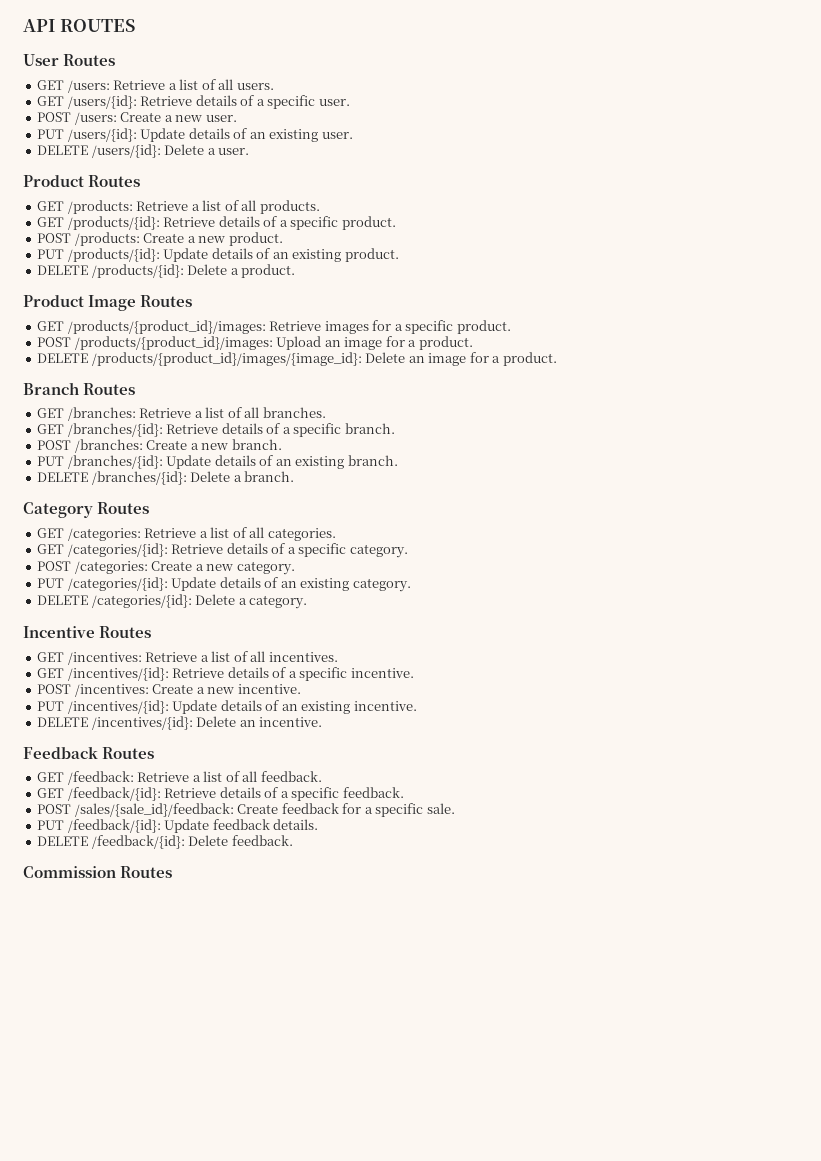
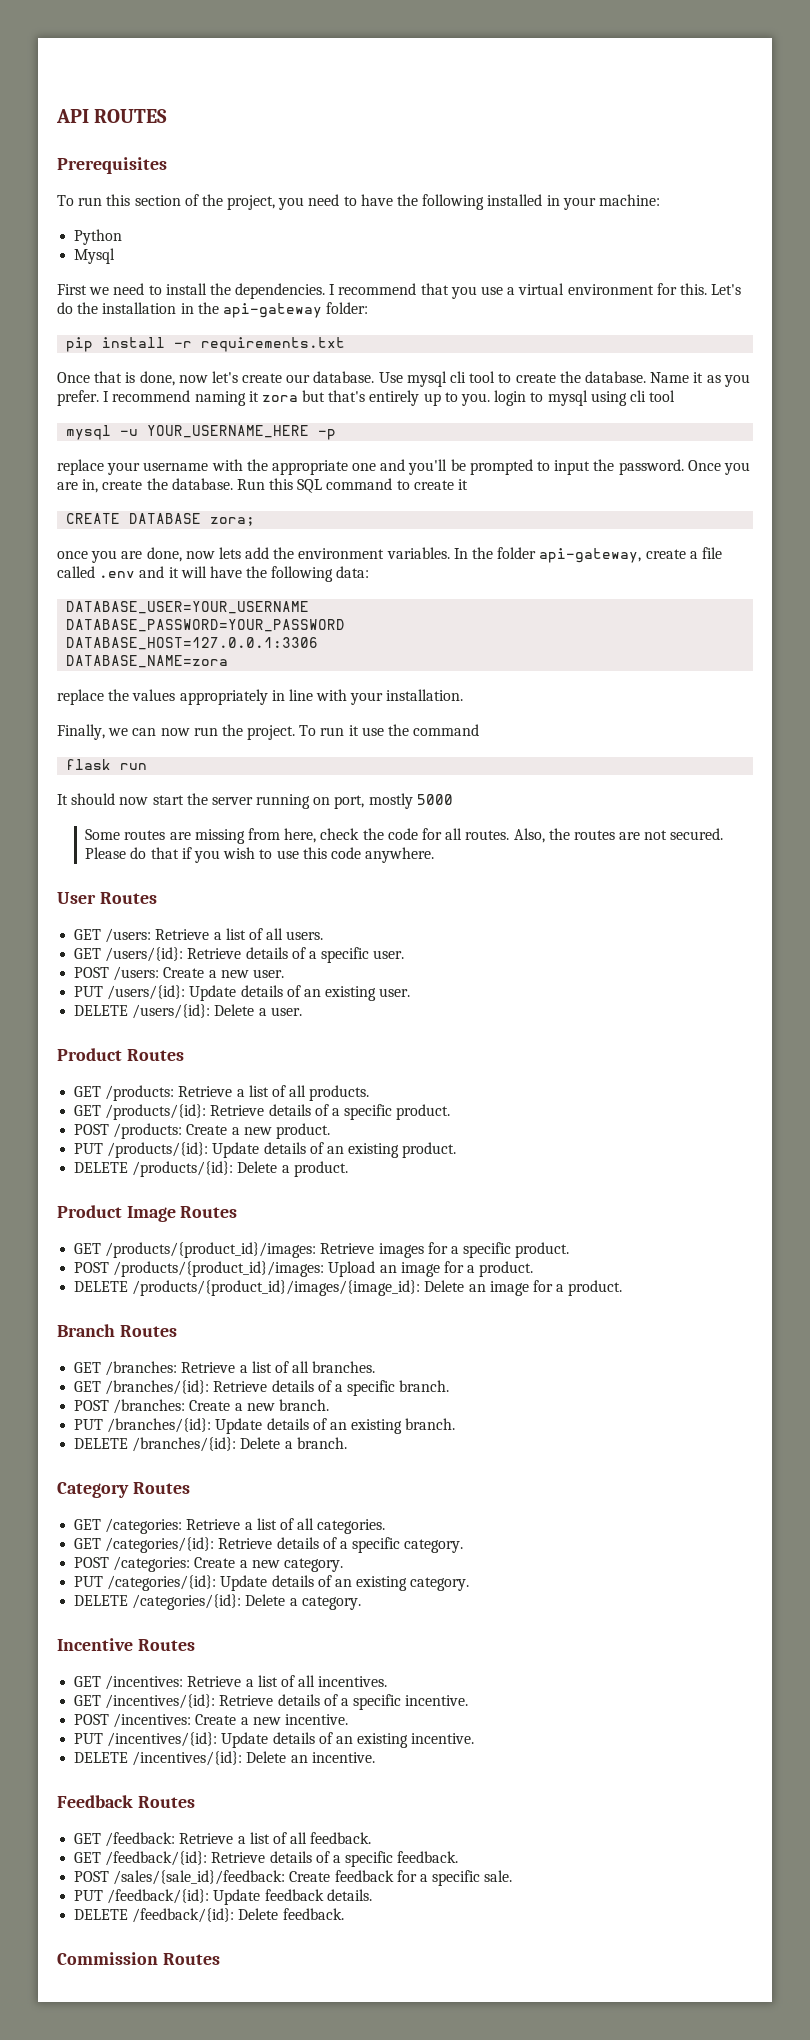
+ Prerequisites
+ To run this section of the project, you need to have the following installed in your machine:
+ Python
+ Mysql
+ First we need to install the dependencies. I recommend that you use a virtual environment for this. Let's do the installation in the api-gateway folder:
+ pip install -r requirements.txt
+ Once that is done, now let's create our database. Use mysql cli tool to create the database. Name it as you prefer. I recommend naming it zora but that's entirely up to you. login to mysql using cli tool
+ mysql -u YOUR_USERNAME_HERE -p
+ replace your username with the appropriate one and you'll be prompted to input the password. Once you are in, create the database. Run this SQL command to create it
+ CREATE DATABASE zora;
+ once you are done, now lets add the environment variables. In the folder api-gateway, create a file called .env and it will have the following data:
+ DATABASE_USER=YOUR_USERNAME
+ DATABASE_PASSWORD=YOUR_PASSWORD
+ DATABASE_HOST=127.0.0.1:3306
+ DATABASE_NAME=zora
+ replace the values appropriately in line with your installation.
+ Finally, we can now run the project. To run it use the command
+ flask run
+ It should now start the server running on port, mostly 5000
+ Some routes are missing from here, check the code for all routes. Also, the routes are not secured. Please do that if you wish to use this code anywhere.

